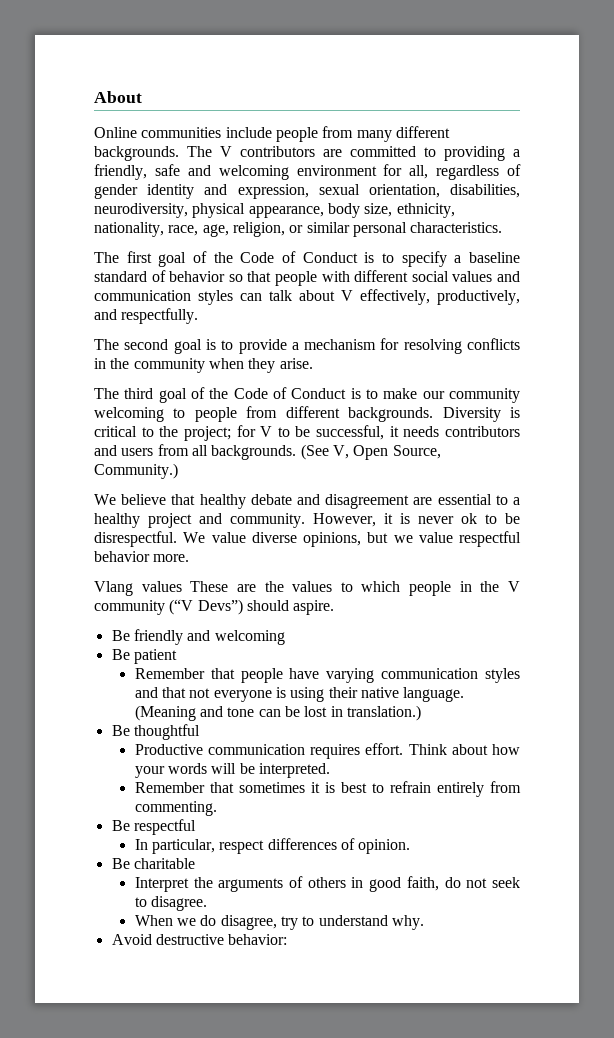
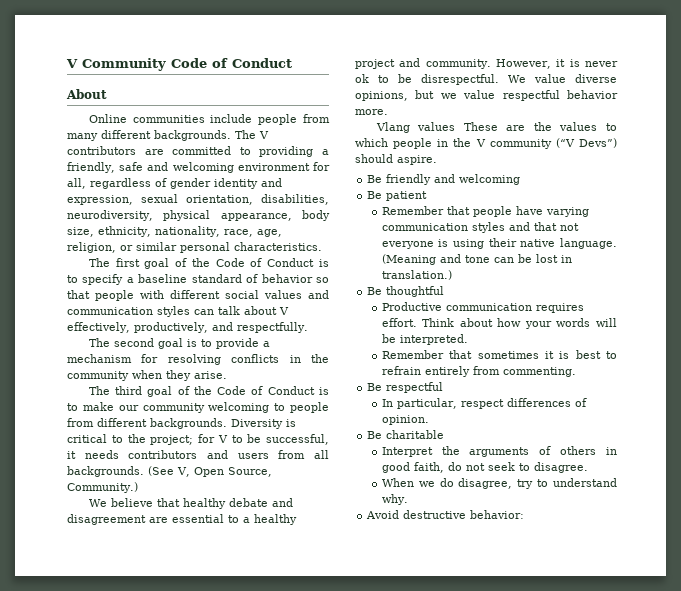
+ V Community Code of Conduct

